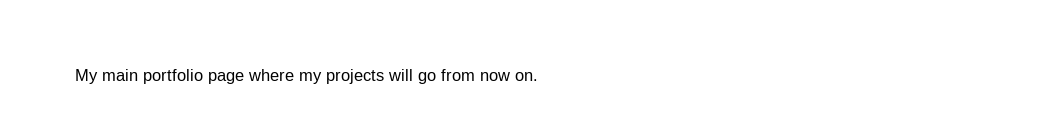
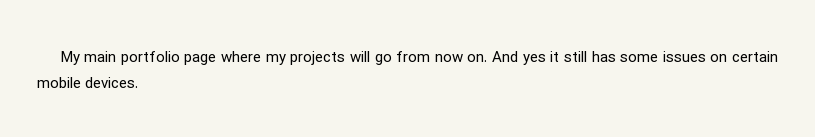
+ And yes it still has some issues on certain mobile devices.

